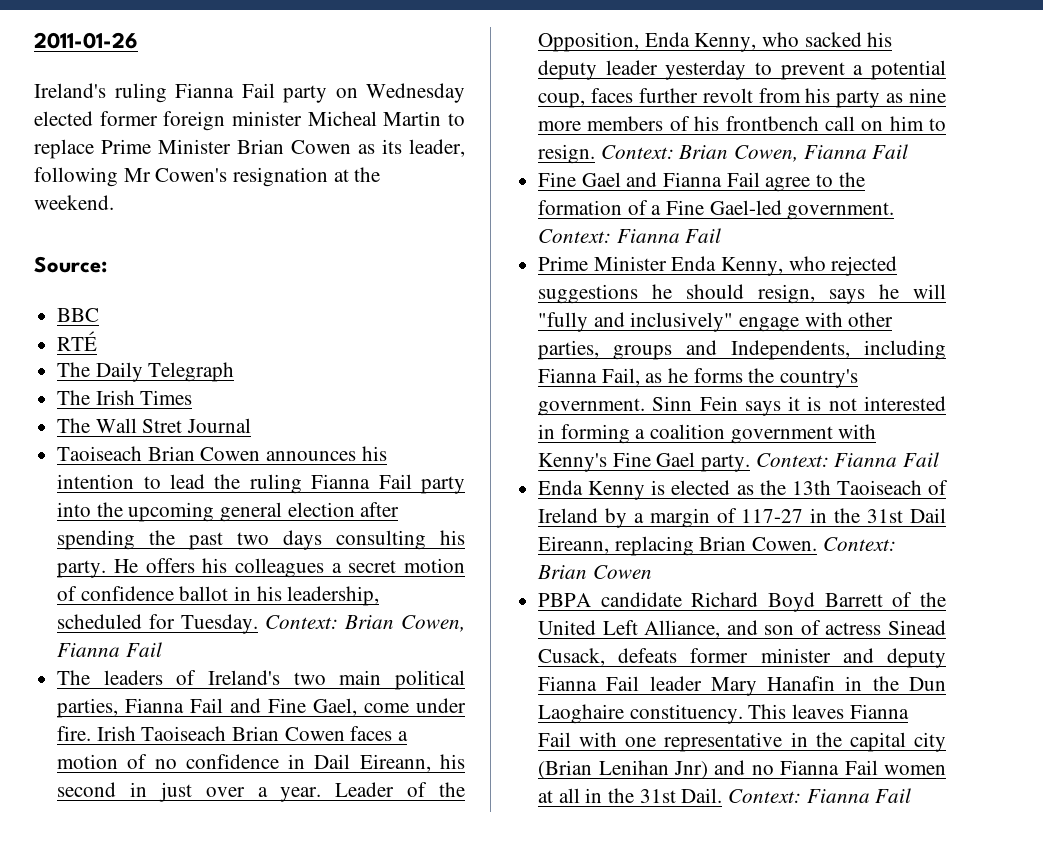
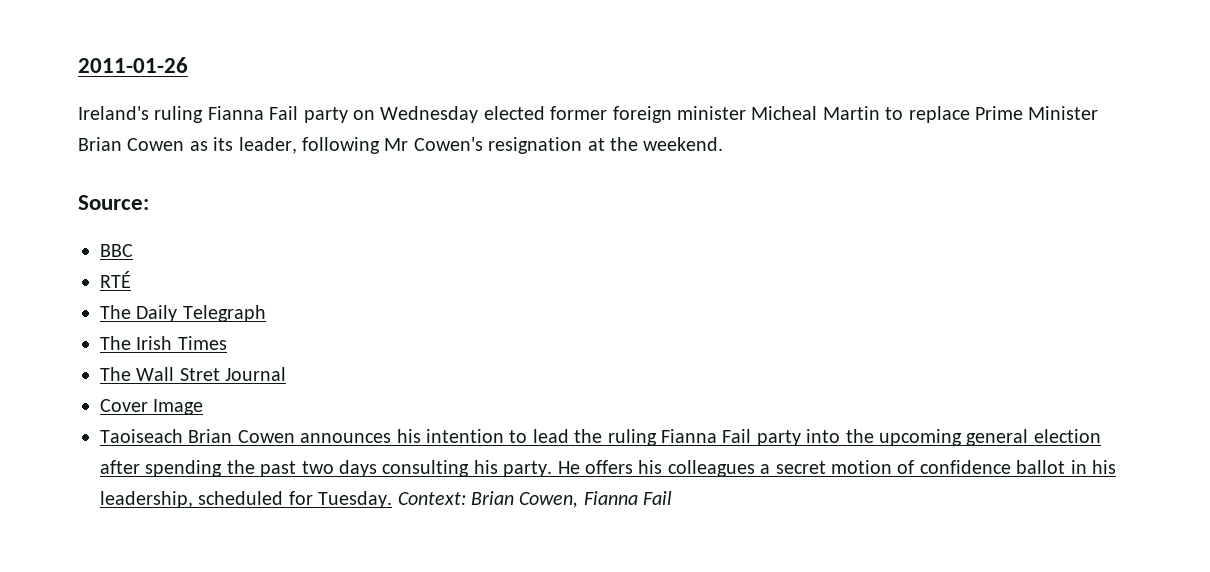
+ Cover Image
- The leaders of Ireland's two main political parties, Fianna Fail and Fine Gael, come under fire. Irish Taoiseach Brian Cowen faces a motion of no confidence in Dail Eireann, his second in just over a year. Leader of the Opposition, Enda Kenny, who sacked his deputy leader yesterday to prevent a potential coup, faces further revolt from his party as nine more members of his frontbench call on him to resign. Context: Brian Cowen, Fianna Fail
- Fine Gael and Fianna Fail agree to the formation of a Fine Gael-led government. Context: Fianna Fail
- Prime Minister Enda Kenny, who rejected suggestions he should resign, says he will "fully and inclusively" engage with other parties, groups and Independents, including Fianna Fail, as he forms the country's government. Sinn Fein says it is not interested in forming a coalition government with Kenny's Fine Gael party. Context: Fianna Fail
- Enda Kenny is elected as the 13th Taoiseach of Ireland by a margin of 117-27 in the 31st Dail Eireann, replacing Brian Cowen. Context: Brian Cowen
- PBPA candidate Richard Boyd Barrett of the United Left Alliance, and son of actress Sinead Cusack, defeats former minister and deputy Fianna Fail leader Mary Hanafin in the Dun Laoghaire constituency. This leaves Fianna Fail with one representative in the capital city (Brian Lenihan Jnr) and no Fianna Fail women at all in the 31st Dail. Context: Fianna Fail

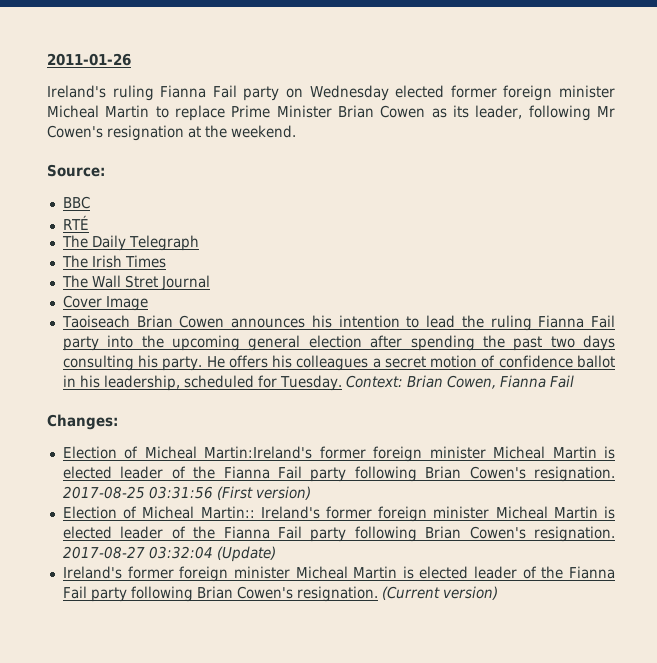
+ Changes:
+ Election of Micheal Martin:Ireland's former foreign minister Micheal Martin is elected leader of the Fianna Fail party following Brian Cowen's resignation. 2017-08-25 03:31:56 (First version)
+ Election of Micheal Martin:: Ireland's former foreign minister Micheal Martin is elected leader of the Fianna Fail party following Brian Cowen's resignation. 2017-08-27 03:32:04 (Update)
+ Ireland's former foreign minister Micheal Martin is elected leader of the Fianna Fail party following Brian Cowen's resignation. (Current version)

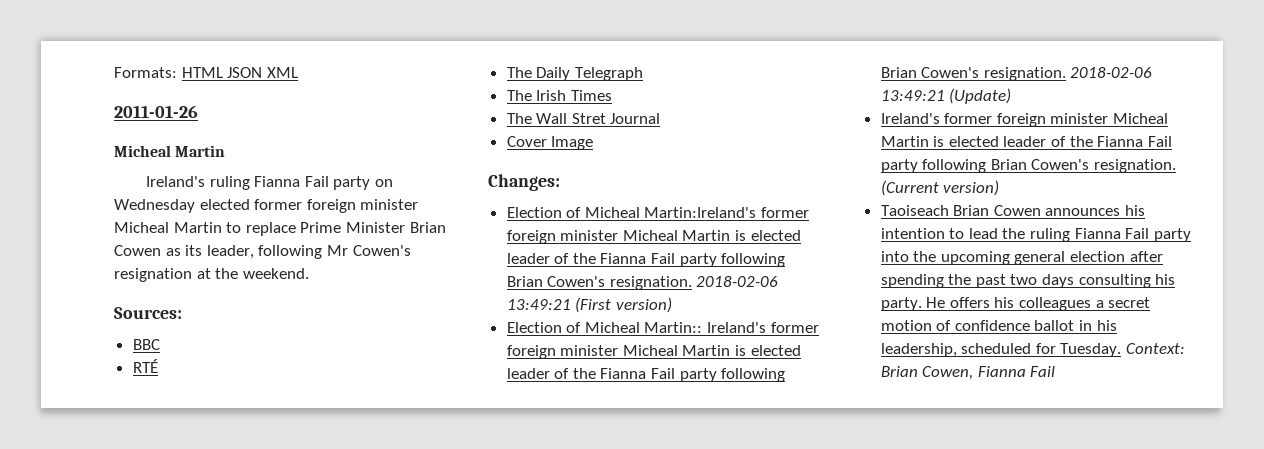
+ Formats: HTML JSON XML
  2011-01-26
+ Micheal Martin
- Source:
+ Sources:
+ Changes:
+ Election of Micheal Martin:Ireland's former foreign minister Micheal Martin is elected leader of the Fianna Fail party following Brian Cowen's resignation. 2018-02-06 13:49:21 (First version)
+ Election of Micheal Martin:: Ireland's former foreign minister Micheal Martin is elected leader of the Fianna Fail party following Brian Cowen's resignation. 2018-02-06 13:49:21 (Update)
+ Ireland's former foreign minister Micheal Martin is elected leader of the Fianna Fail party following Brian Cowen's resignation. (Current version)
- Changes:
- Election of Micheal Martin:Ireland's former foreign minister Micheal Martin is elected leader of the Fianna Fail party following Brian Cowen's resignation. 2017-08-25 03:31:56 (First version)
- Election of Micheal Martin:: Ireland's former foreign minister Micheal Martin is elected leader of the Fianna Fail party following Brian Cowen's resignation. 2017-08-27 03:32:04 (Update)
- Ireland's former foreign minister Micheal Martin is elected leader of the Fianna Fail party following Brian Cowen's resignation. (Current version)

